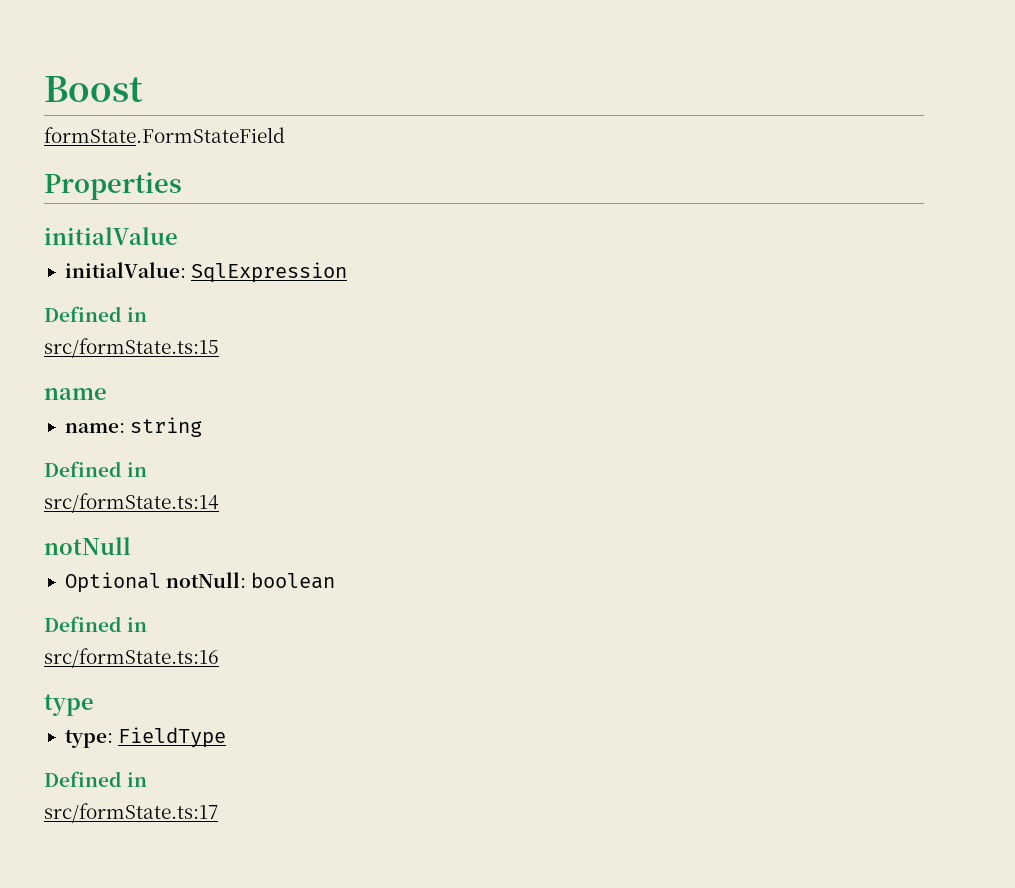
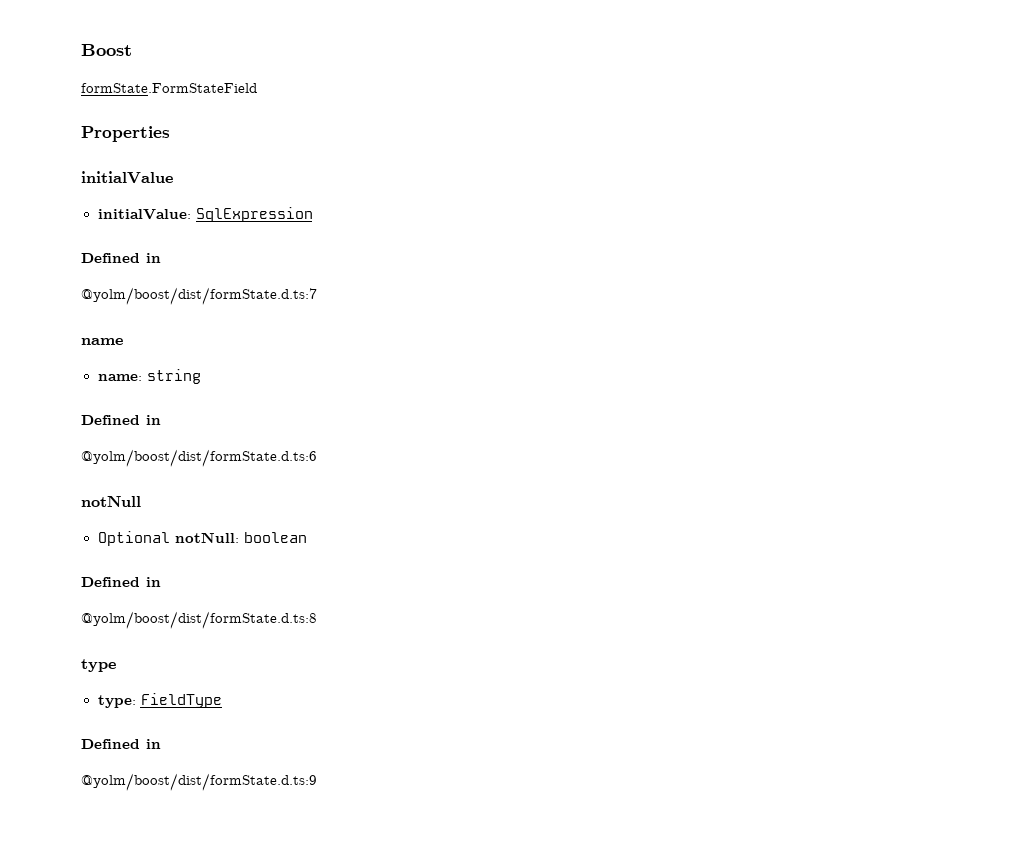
- src/formState.ts:15
+ @yolm/boost/dist/formState.d.ts:7
- src/formState.ts:14
+ @yolm/boost/dist/formState.d.ts:6
- src/formState.ts:16
+ @yolm/boost/dist/formState.d.ts:8
- src/formState.ts:17
+ @yolm/boost/dist/formState.d.ts:9

